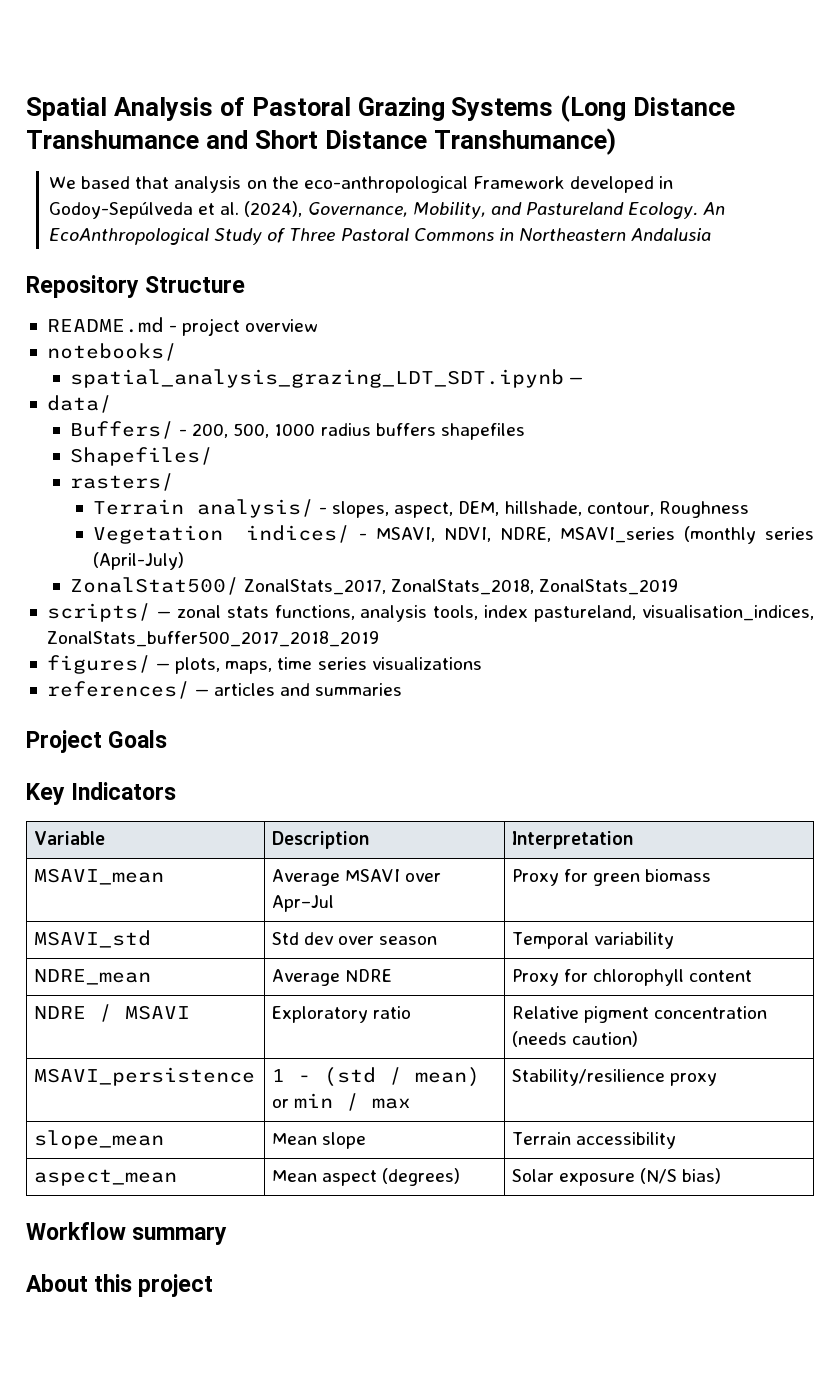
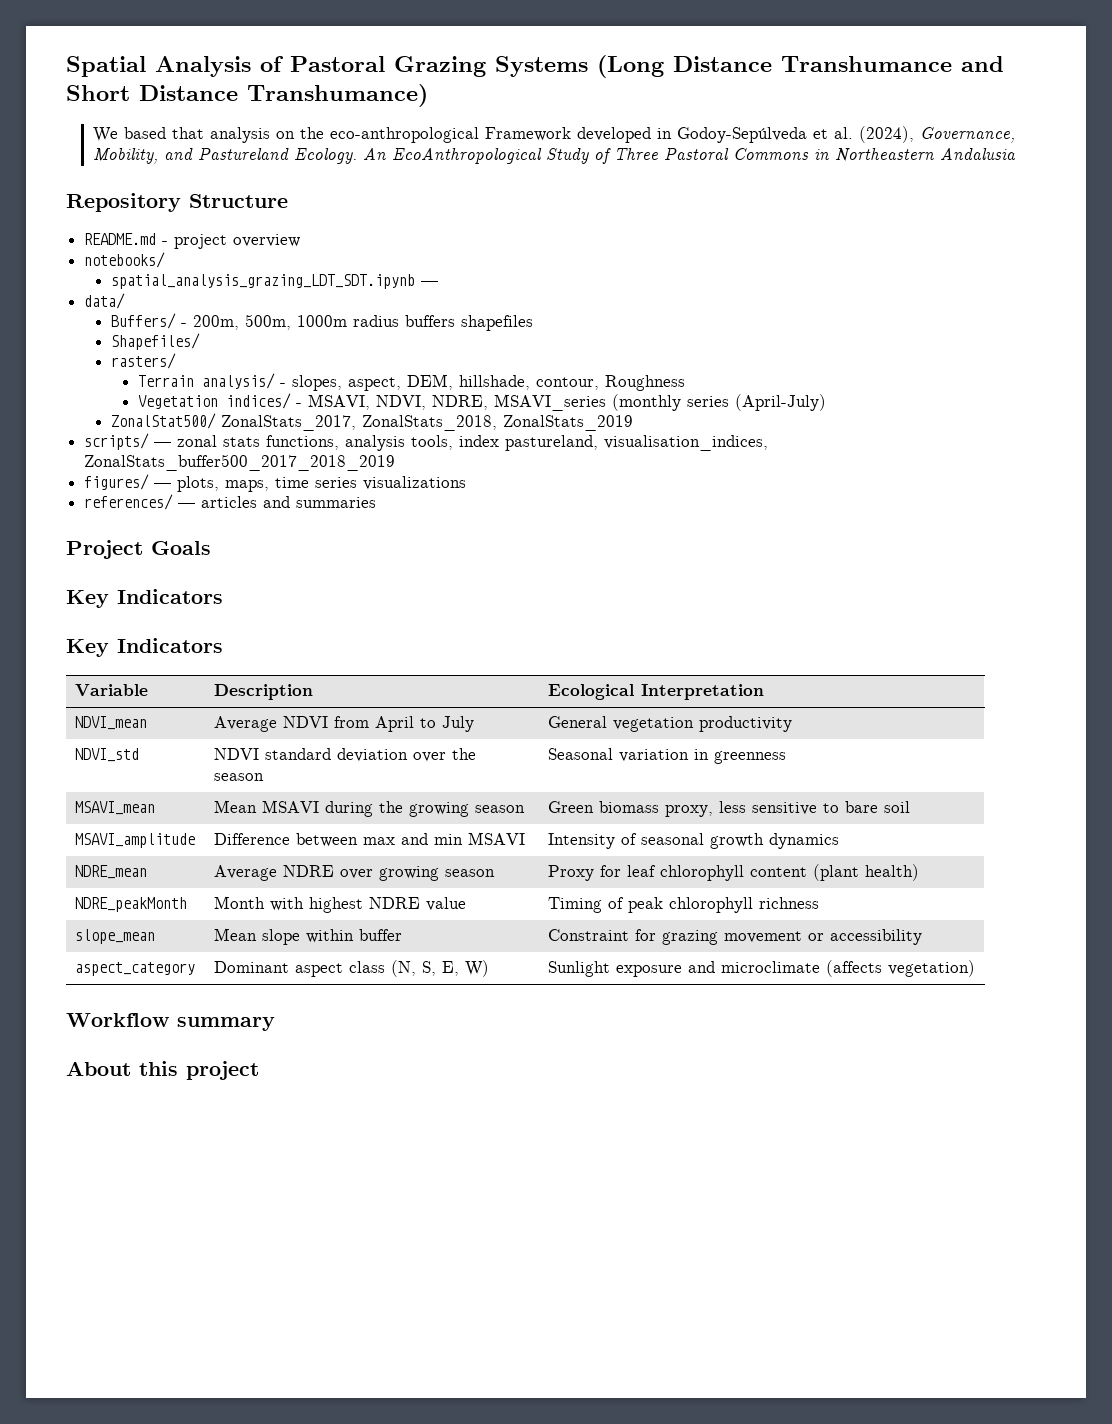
- Buffers/ - 200, 500, 1000 radius buffers shapefiles
+ Buffers/ - 200m, 500m, 1000m radius buffers shapefiles
  Project Goals
+ Key Indicators
- Variable | Description | Interpretation
+ Variable | Description | Ecological Interpretation
- MSAVI_mean | Average MSAVI over Apr–Jul | Proxy for green biomass
- MSAVI_std | Std dev over season | Temporal variability
+ NDVI_mean | Average NDVI from April to July | General vegetation productivity
+ NDVI_std | NDVI standard deviation over the season | Seasonal variation in greenness
+ MSAVI_mean | Mean MSAVI during the growing season | Green biomass proxy, less sensitive to bare soil
+ MSAVI_amplitude | Difference between max and min MSAVI | Intensity of seasonal growth dynamics
- NDRE_mean | Average NDRE | Proxy for chlorophyll content
- NDRE / MSAVI | Exploratory ratio | Relative pigment concentration (needs caution)
- MSAVI_persistence | 1 - (std / mean) or min / max | Stability/resilience proxy
- slope_mean | Mean slope | Terrain accessibility
- aspect_mean | Mean aspect (degrees) | Solar exposure (N/S bias)
+ NDRE_mean | Average NDRE over growing season | Proxy for leaf chlorophyll content (plant health)
+ NDRE_peakMonth | Month with highest NDRE value | Timing of peak chlorophyll richness
+ slope_mean | Mean slope within buffer | Constraint for grazing movement or accessibility
+ aspect_category | Dominant aspect class (N, S, E, W) | Sunlight exposure and microclimate (affects vegetation)

